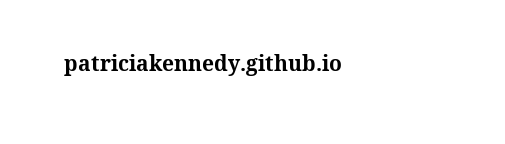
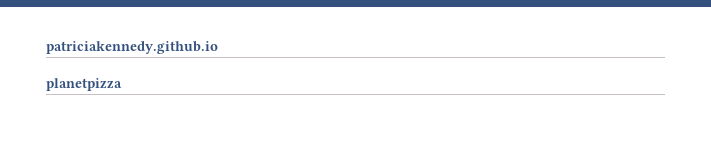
+ planetpizza

